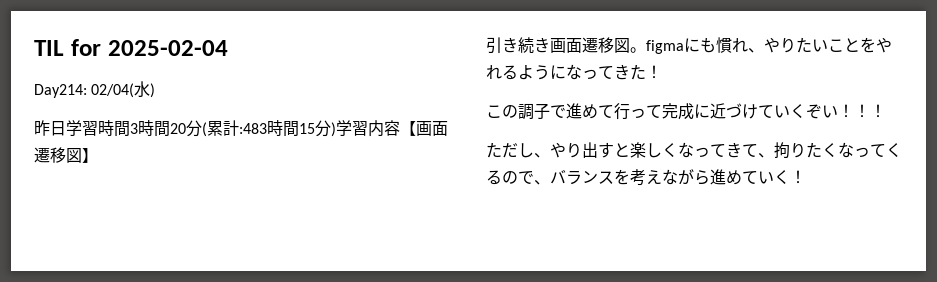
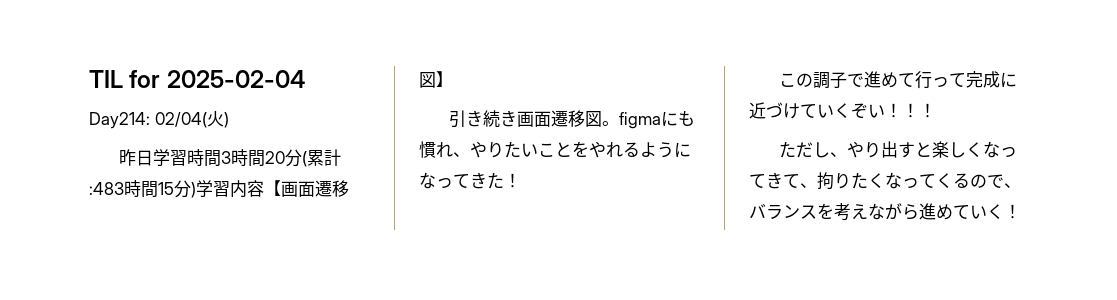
- Day214: 02/04(水)
+ Day214: 02/04(火)

